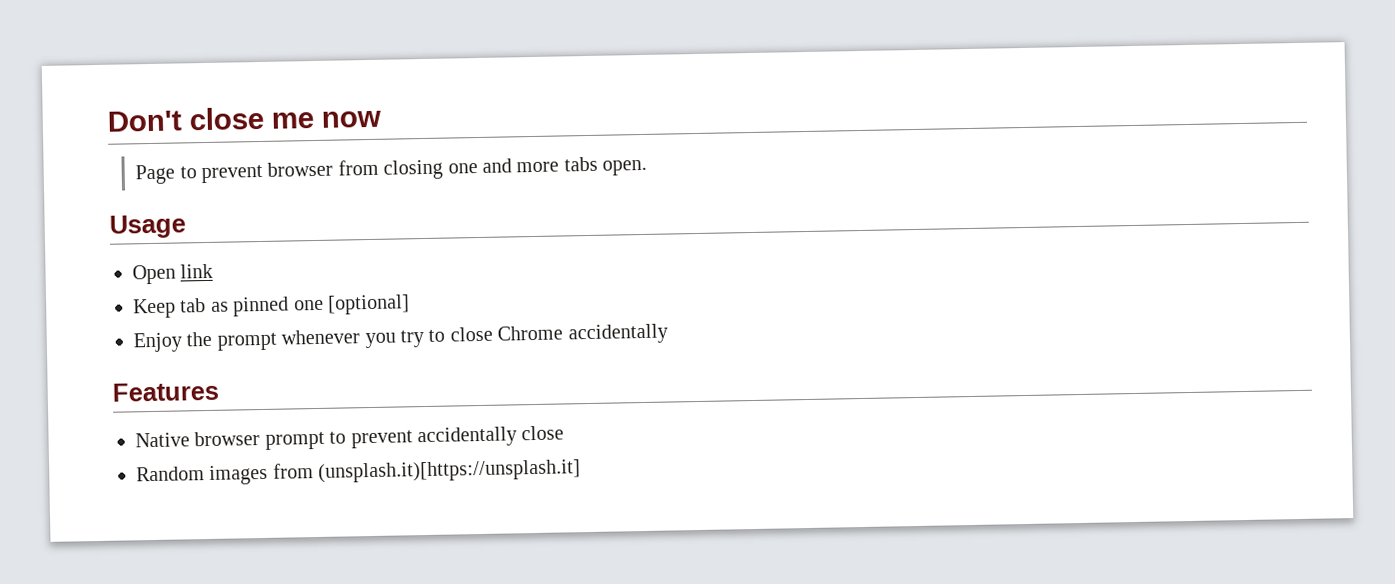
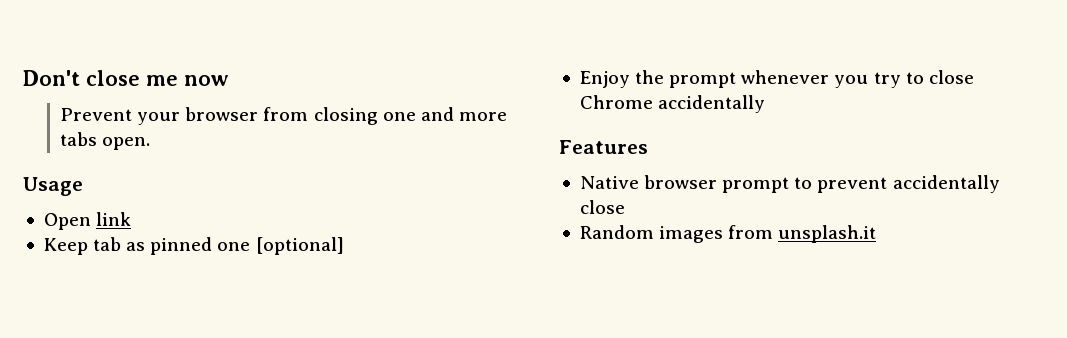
- Page to prevent browser from closing one and more tabs open.
+ Prevent your browser from closing one and more tabs open.
- Random images from (unsplash.it)[https://unsplash.it]
+ Random images from unsplash.it

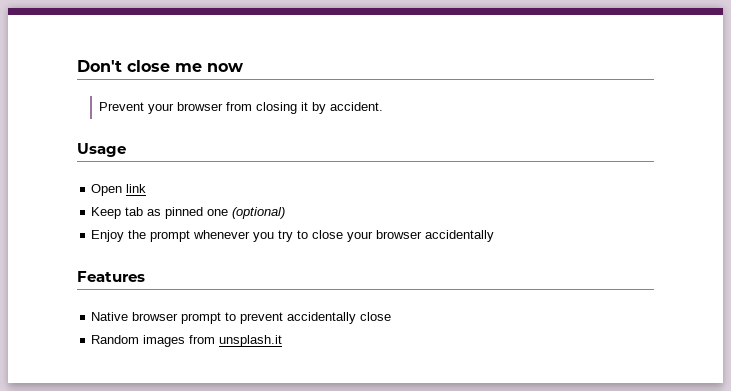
- Prevent your browser from closing one and more tabs open.
+ Prevent your browser from closing it by accident.
- Keep tab as pinned one [optional]
+ Keep tab as pinned one (optional)
- Enjoy the prompt whenever you try to close Chrome accidentally
+ Enjoy the prompt whenever you try to close your browser accidentally

